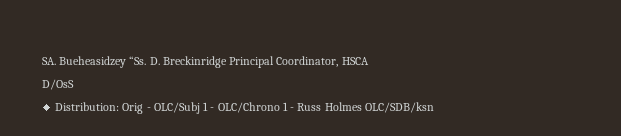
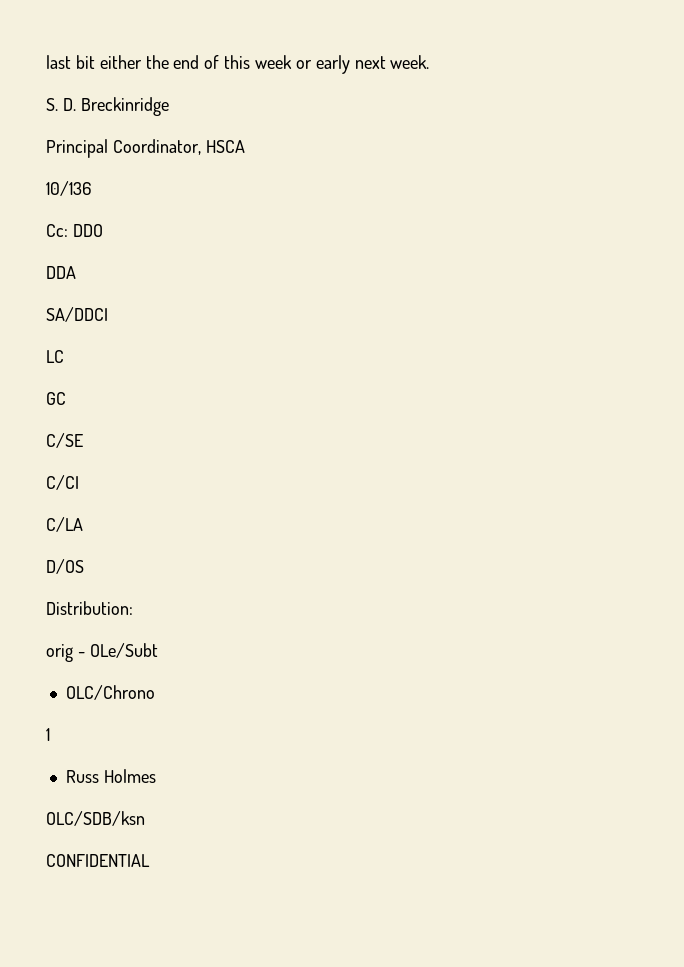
- SA. Bueheasidzey “Ss. D. Breckinridge Principal Coordinator, HSCA
+ last bit either the end of this week or early next week.
+ S. D. Breckinridge
+ Principal Coordinator, HSCA
- D/OsS
- Distribution: Orig - OLC/Subj 1 - OLC/Chrono 1 - Russ Holmes OLC/SDB/ksn
+ 10/136
+ Cc: DDO
+ DDA
+ SA/DDCI
+ LC
+ GC
+ C/SE
+ C/CI
+ C/LA
+ D/OS
+ Distribution:
+ orig - OLe/Subt
+ OLC/Chrono
+ 1
+ Russ Holmes
+ OLC/SDB/ksn
+ CONFIDENTIAL

